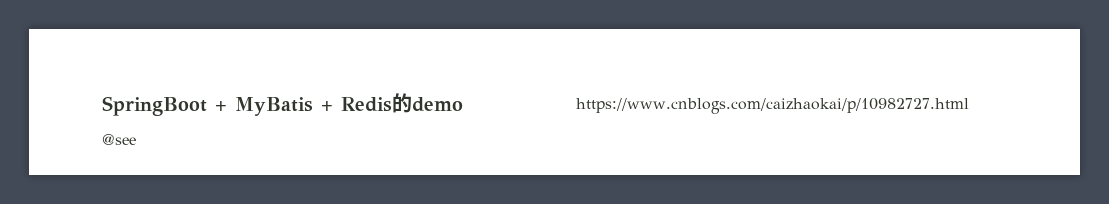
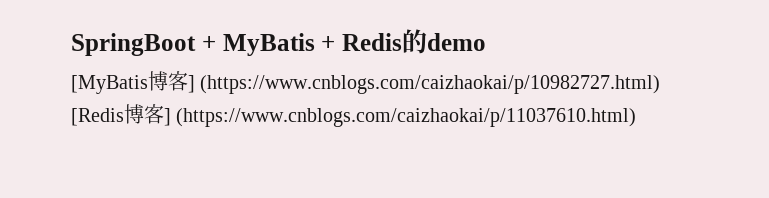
- @see https://www.cnblogs.com/caizhaokai/p/10982727.html
+ [MyBatis博客] (https://www.cnblogs.com/caizhaokai/p/10982727.html) [Redis博客] (https://www.cnblogs.com/caizhaokai/p/11037610.html)

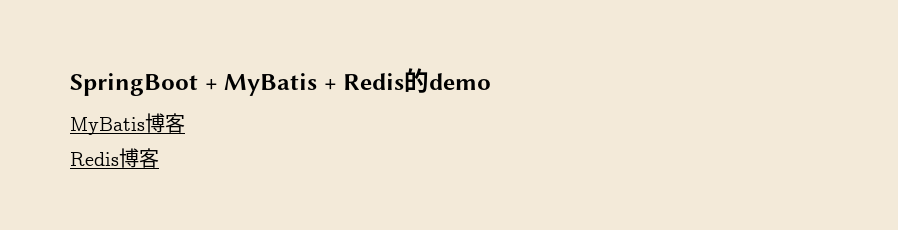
- [MyBatis博客] (https://www.cnblogs.com/caizhaokai/p/10982727.html) [Redis博客] (https://www.cnblogs.com/caizhaokai/p/11037610.html)
+ MyBatis博客
+ Redis博客

